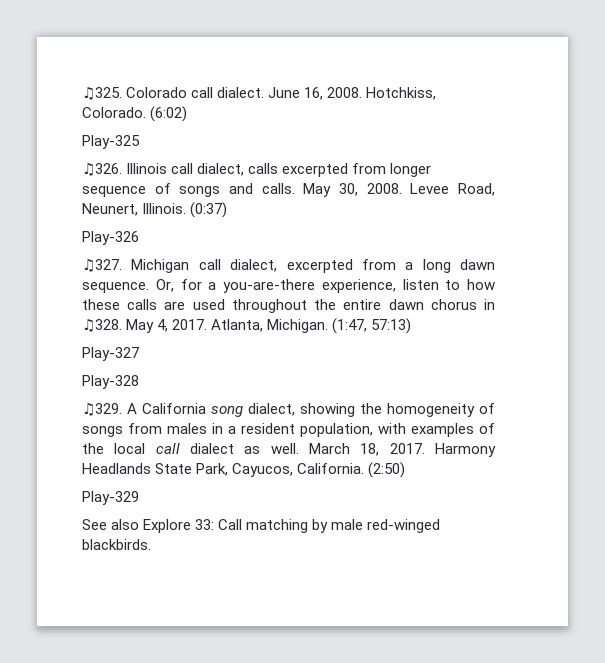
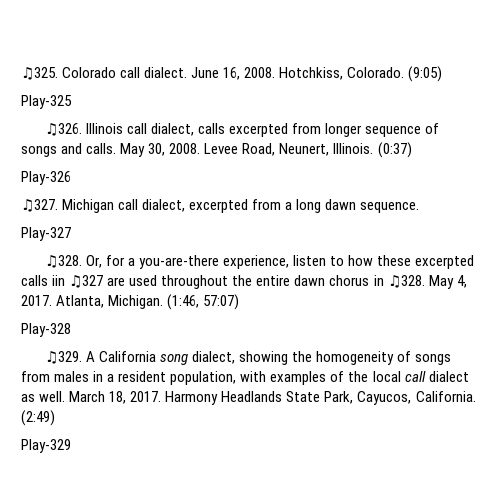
- (6:02)
+ (9:05)
- Michigan call dialect, excerpted from a long dawn sequence. Or, for a you-are-there experience, listen to how these calls are used throughout the entire dawn chorus in ♫328.
+ Michigan call dialect, excerpted from a long dawn sequence.
+ Play-327
+ ♫328. Or, for a you-are-there experience, listen to how these excerpted calls iin ♫327 are used throughout the entire dawn chorus in ♫328.
- (1:47, 57:13)
- Play-327
+ (1:46, 57:07)
- (2:50)
+ (2:49)
- See also Explore 33: Call matching by male red-winged blackbirds.

